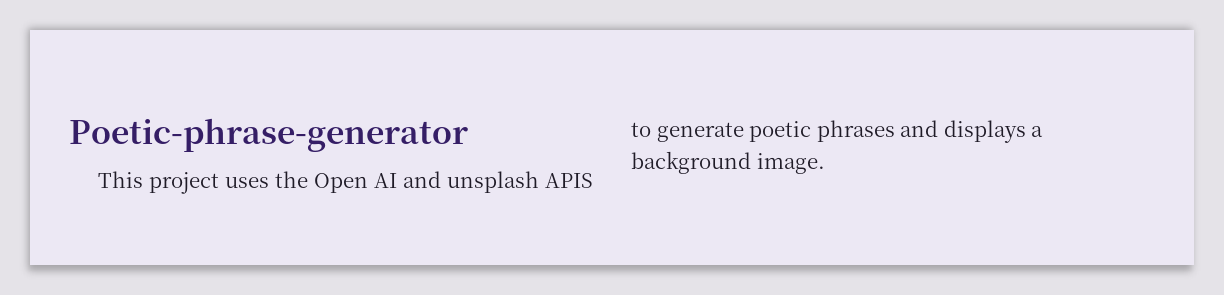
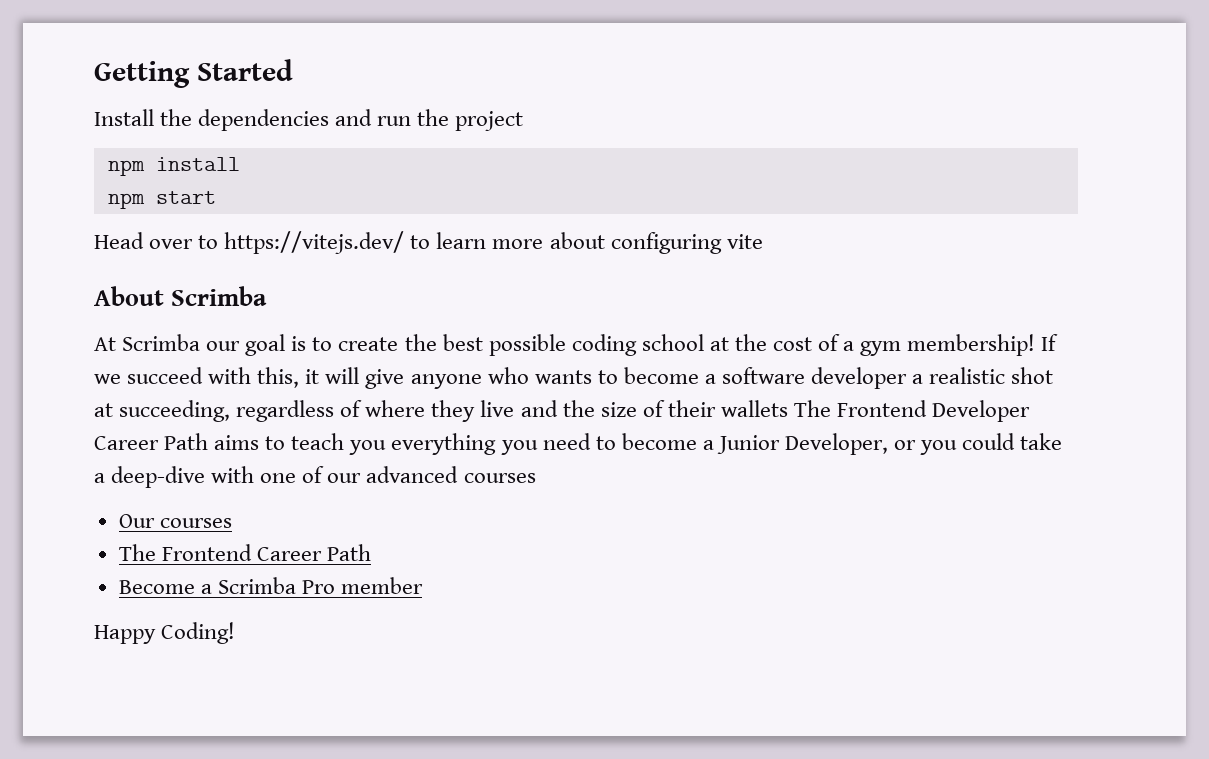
- Poetic-phrase-generator
- This project uses the Open AI and unsplash APIS to generate poetic phrases and displays a background image.
+ Getting Started
+ Install the dependencies and run the project
+ npm install
+ npm start
+ Head over to https://vitejs.dev/ to learn more about configuring vite
+ About Scrimba
+ At Scrimba our goal is to create the best possible coding school at the cost of a gym membership! If we succeed with this, it will give anyone who wants to become a software developer a realistic shot at succeeding, regardless of where they live and the size of their wallets The Frontend Developer Career Path aims to teach you everything you need to become a Junior Developer, or you could take a deep-dive with one of our advanced courses
+ Our courses
+ The Frontend Career Path
+ Become a Scrimba Pro member
+ Happy Coding!

